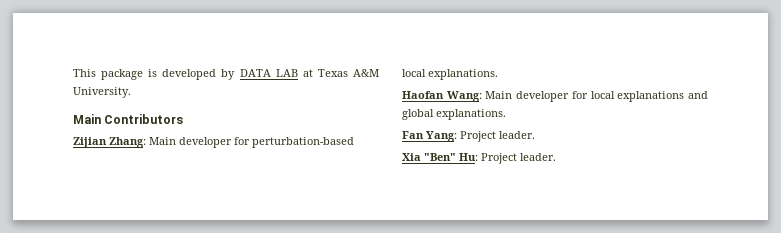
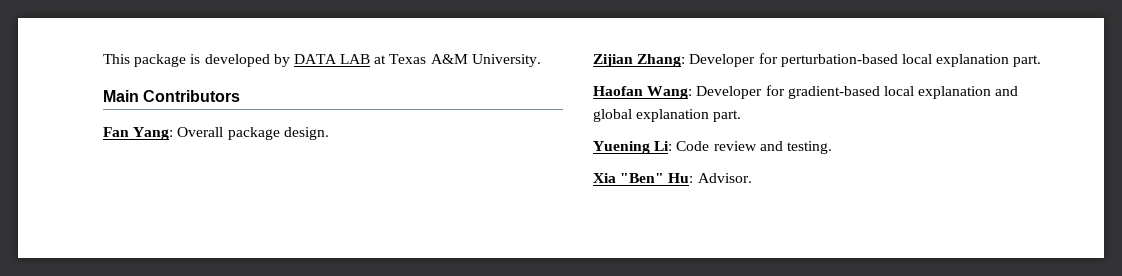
+ Fan Yang: Overall package design.
- Zijian Zhang: Main developer for perturbation-based local explanations.
+ Zijian Zhang: Developer for perturbation-based local explanation part.
- Haofan Wang: Main developer for local explanations and global explanations.
- Fan Yang: Project leader.
+ Haofan Wang: Developer for gradient-based local explanation and global explanation part.
+ Yuening Li: Code review and testing.
- Xia "Ben" Hu: Project leader.
+ Xia "Ben" Hu: Advisor.

